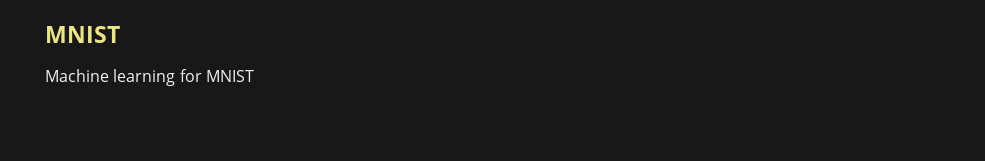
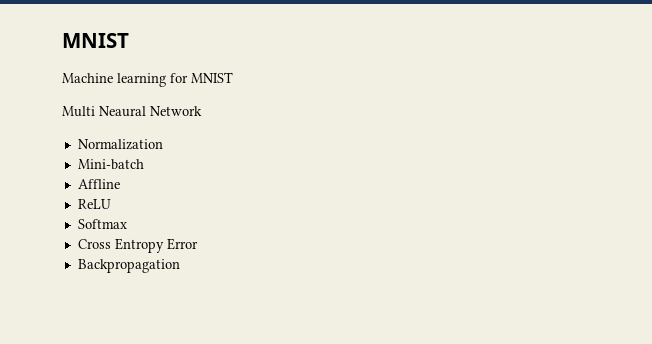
+ Multi Neaural Network
+ Normalization
+ Mini-batch
+ Affline
+ ReLU
+ Softmax
+ Cross Entropy Error
+ Backpropagation

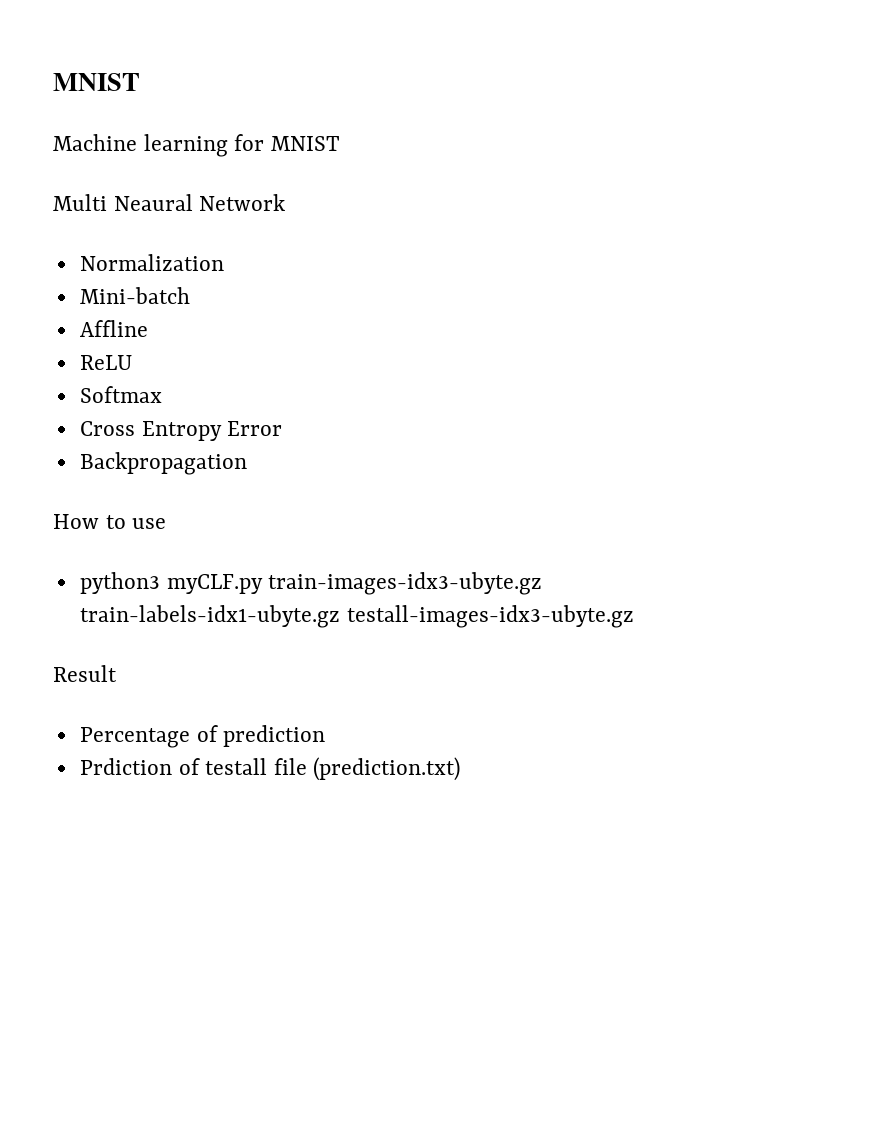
+ How to use
+ python3 myCLF.py train-images-idx3-ubyte.gz train-labels-idx1-ubyte.gz testall-images-idx3-ubyte.gz
+ Result
+ Percentage of prediction
+ Prdiction of testall file (prediction.txt)

